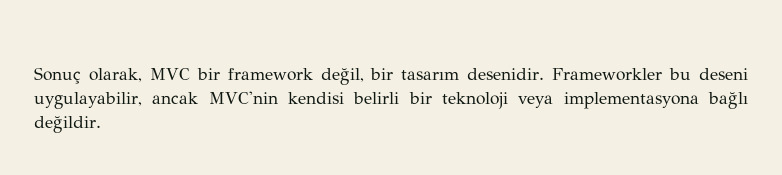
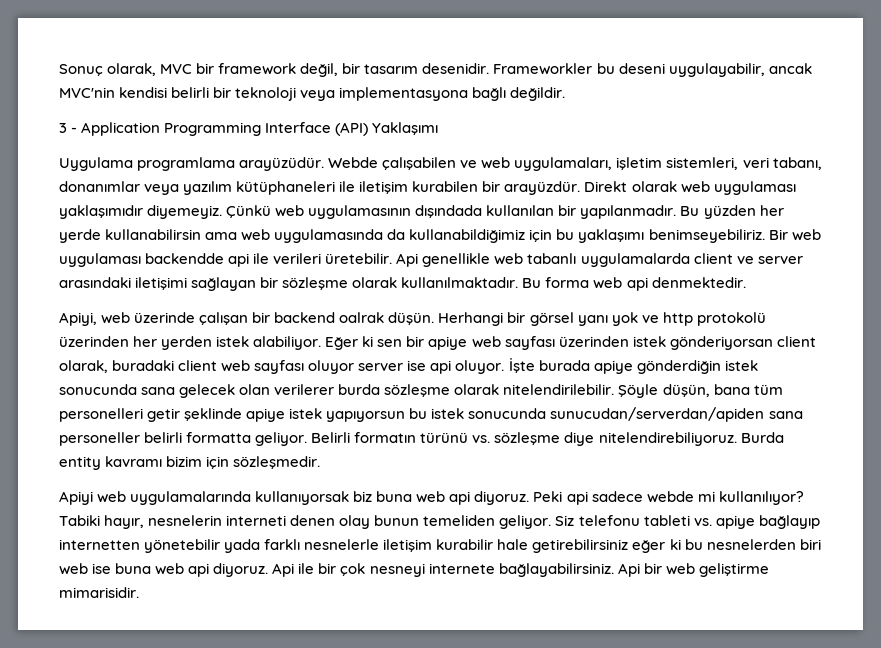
+ 3 - Application Programming Interface (API) Yaklaşımı
+ Uygulama programlama arayüzüdür. Webde çalışabilen ve web uygulamaları, işletim sistemleri, veri tabanı, donanımlar veya yazılım kütüphaneleri ile iletişim kurabilen bir arayüzdür. Direkt olarak web uygulaması yaklaşımıdır diyemeyiz. Çünkü web uygulamasının dışındada kullanılan bir yapılanmadır. Bu yüzden her yerde kullanabilirsin ama web uygulamasında da kullanabildiğimiz için bu yaklaşımı benimseyebiliriz. Bir web uygulaması backendde api ile verileri üretebilir. Api genellikle web tabanlı uygulamalarda client ve server arasındaki iletişimi sağlayan bir sözleşme olarak kullanılmaktadır. Bu forma web api denmektedir.
+ Apiyi, web üzerinde çalışan bir backend oalrak düşün. Herhangi bir görsel yanı yok ve http protokolü üzerinden her yerden istek alabiliyor. Eğer ki sen bir apiye web sayfası üzerinden istek gönderiyorsan client olarak, buradaki client web sayfası oluyor server ise api oluyor. İşte burada apiye gönderdiğin istek sonucunda sana gelecek olan verilerer burda sözleşme olarak nitelendirilebilir. Şöyle düşün, bana tüm personelleri getir şeklinde apiye istek yapıyorsun bu istek sonucunda sunucudan/serverdan/apiden sana personeller belirli formatta geliyor. Belirli formatın türünü vs. sözleşme diye nitelendirebiliyoruz. Burda entity kavramı bizim için sözleşmedir.
+ Apiyi web uygulamalarında kullanıyorsak biz buna web api diyoruz. Peki api sadece webde mi kullanılıyor? Tabiki hayır, nesnelerin interneti denen olay bunun temeliden geliyor. Siz telefonu tableti vs. apiye bağlayıp internetten yönetebilir yada farklı nesnelerle iletişim kurabilir hale getirebilirsiniz eğer ki bu nesnelerden biri web ise buna web api diyoruz. Api ile bir çok nesneyi internete bağlayabilirsiniz. Api bir web geliştirme mimarisidir.

